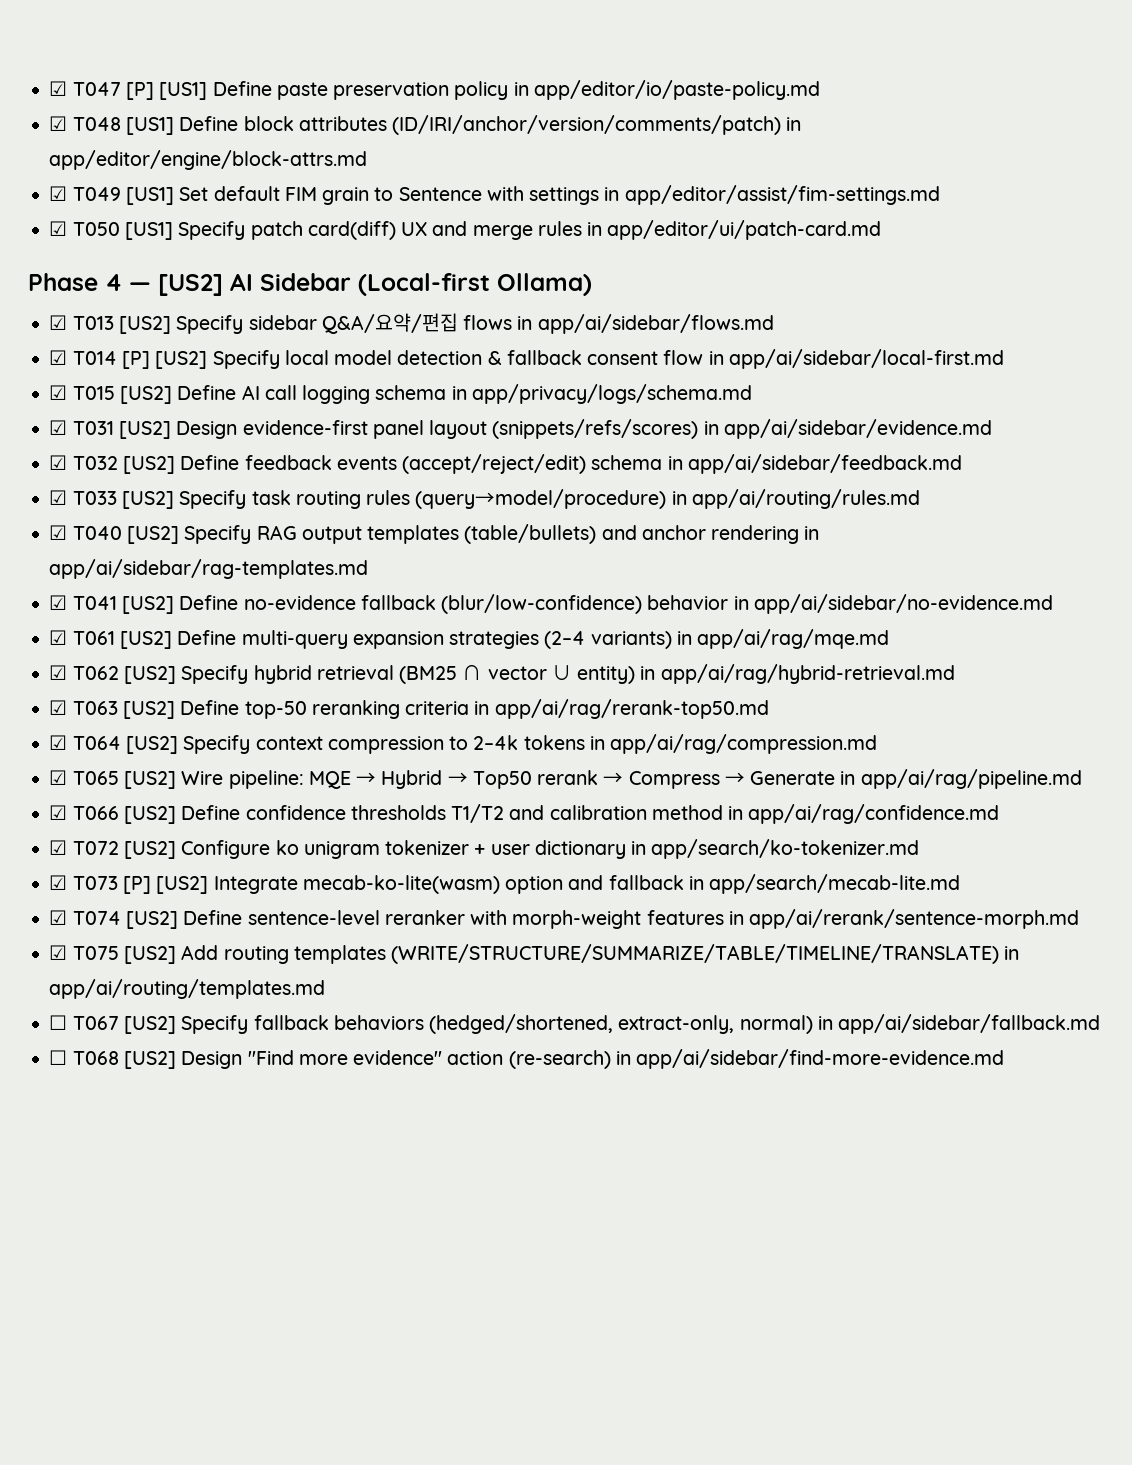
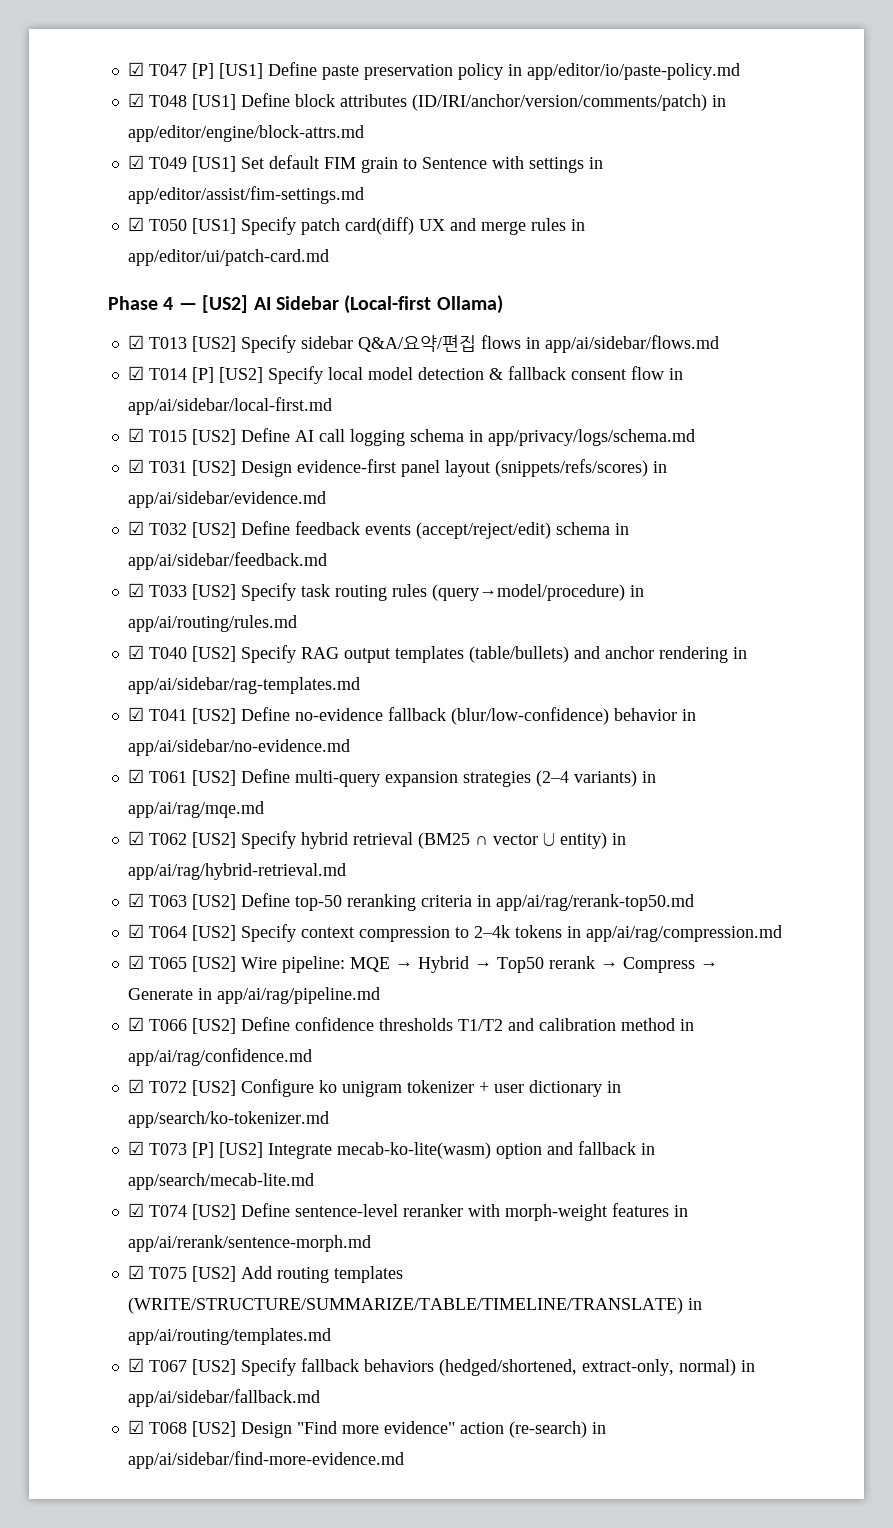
- ☐ T067 [US2] Specify fallback behaviors (hedged/shortened, extract-only, normal) in app/ai/sidebar/fallback.md
+ ☑ T067 [US2] Specify fallback behaviors (hedged/shortened, extract-only, normal) in app/ai/sidebar/fallback.md
- ☐ T068 [US2] Design "Find more evidence" action (re-search) in app/ai/sidebar/find-more-evidence.md
+ ☑ T068 [US2] Design "Find more evidence" action (re-search) in app/ai/sidebar/find-more-evidence.md

